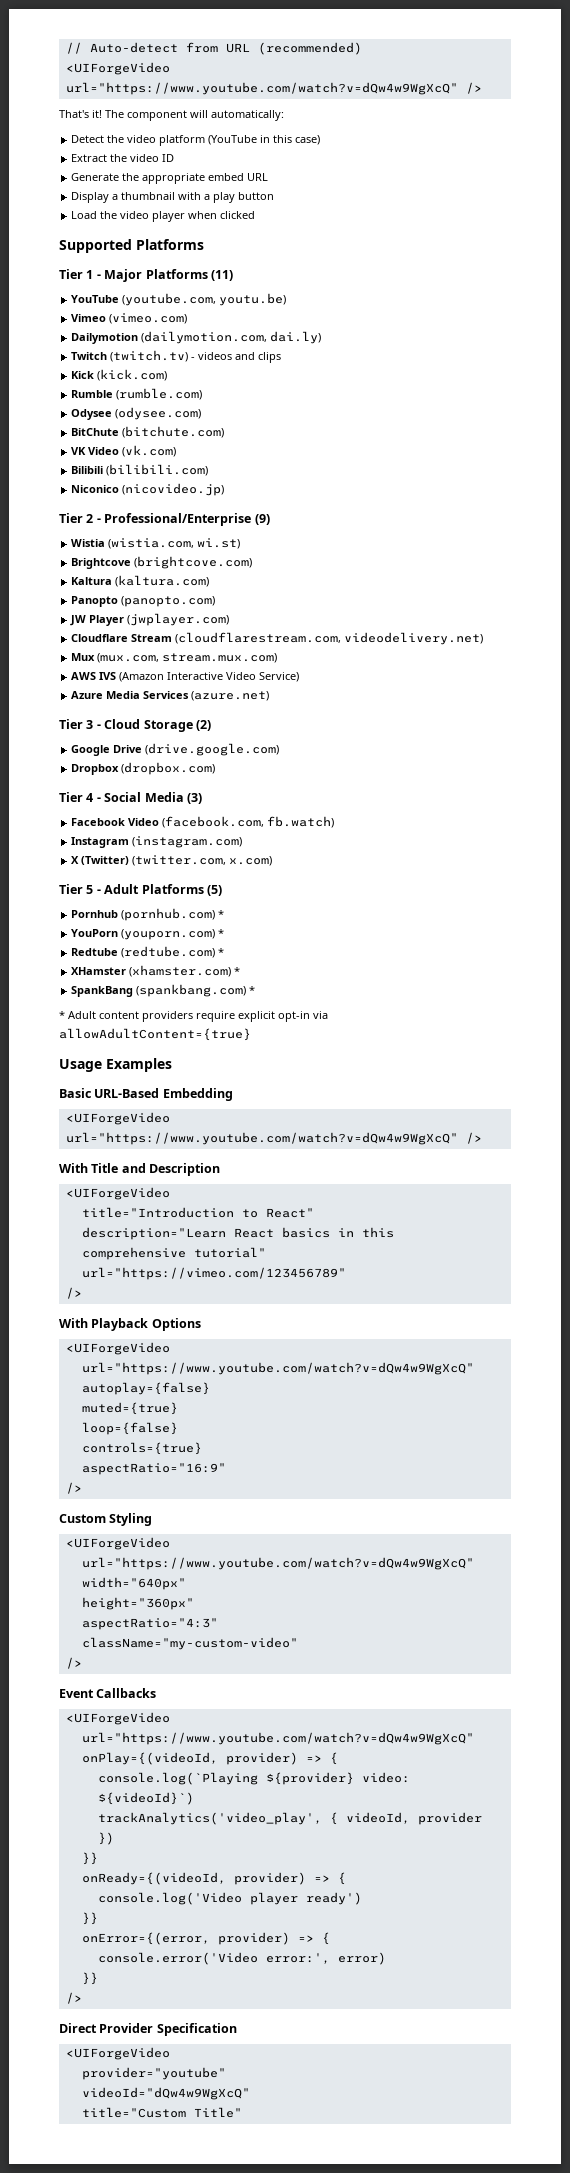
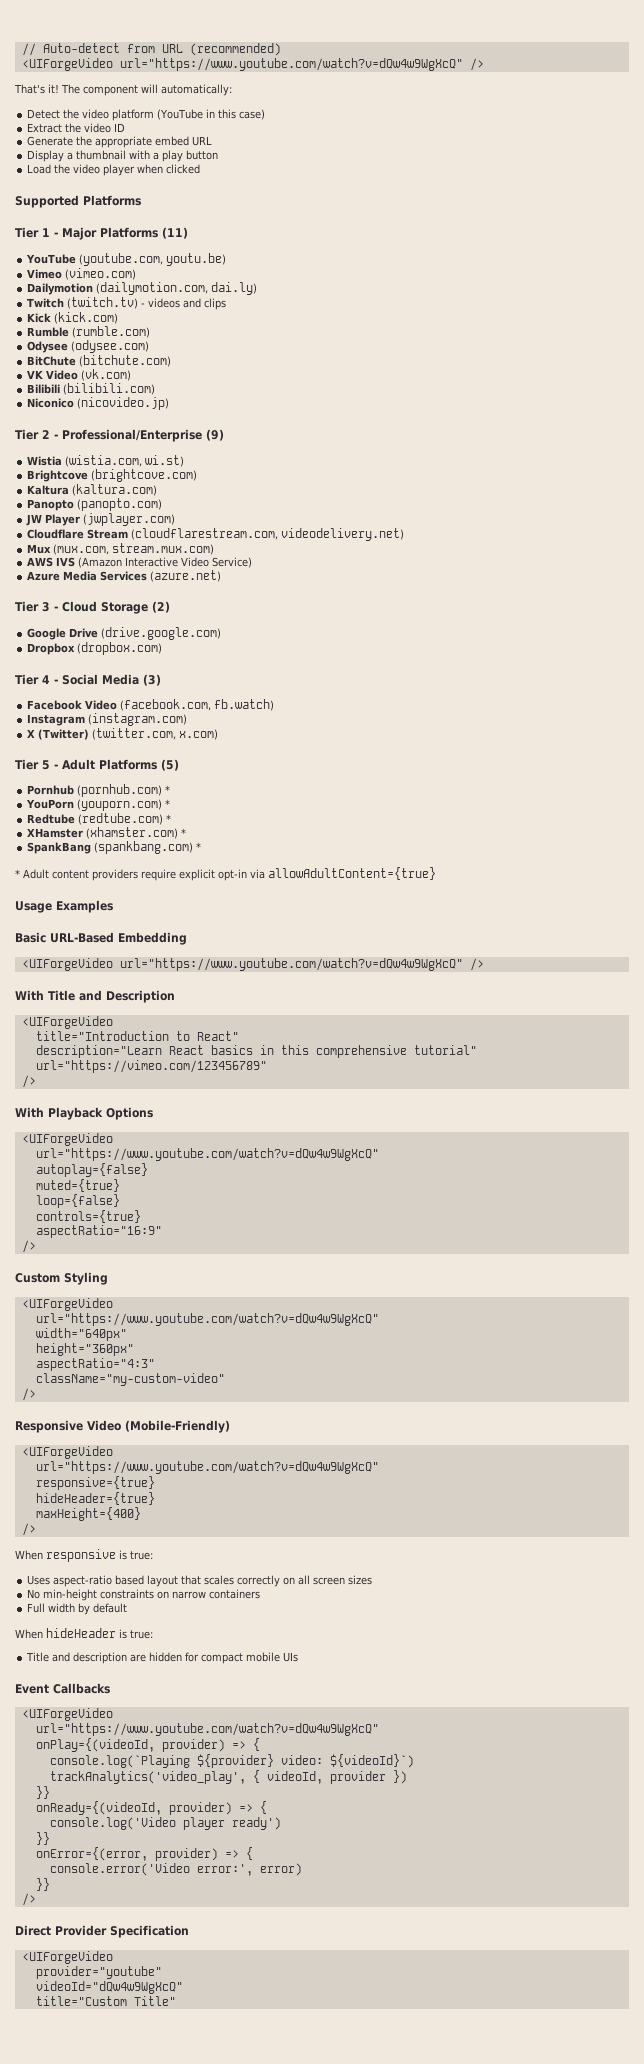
+ Responsive Video (Mobile-Friendly)
+ <UIForgeVideo
+ url="https://www.youtube.com/watch?v=dQw4w9WgXcQ"
+ responsive={true}
+ hideHeader={true}
+ maxHeight={400}
+ />
+ When responsive is true:
+ Uses aspect-ratio based layout that scales correctly on all screen sizes
+ No min-height constraints on narrow containers
+ Full width by default
+ When hideHeader is true:
+ Title and description are hidden for compact mobile UIs

